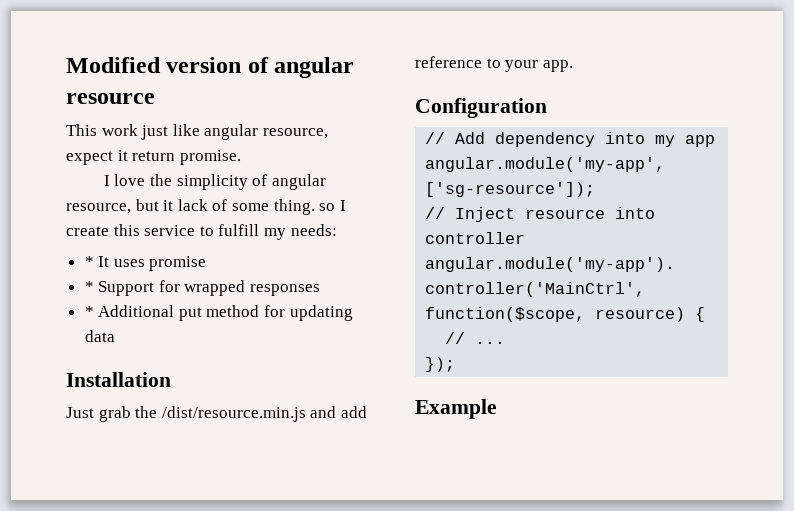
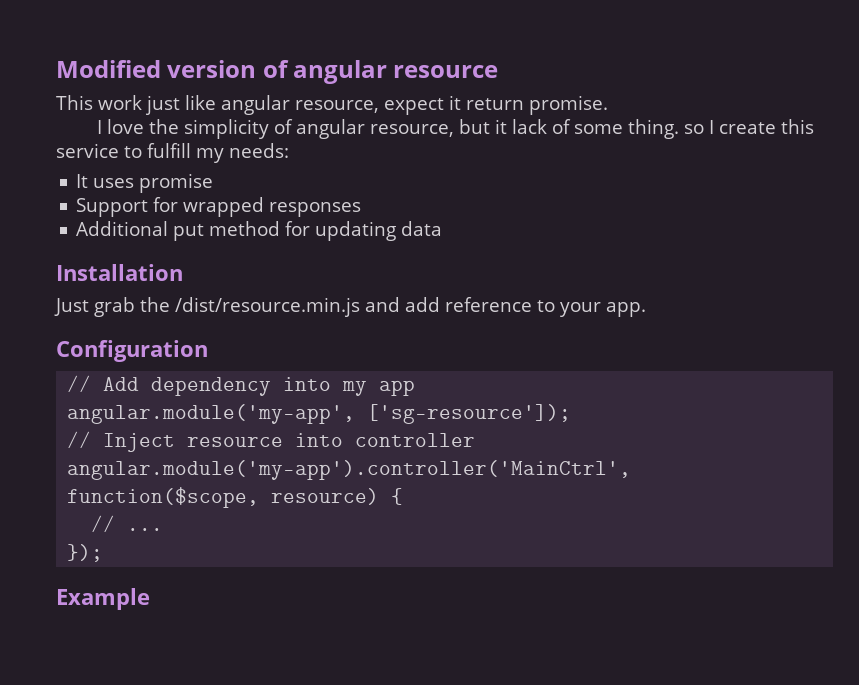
- * It uses promise
+ It uses promise
- * Support for wrapped responses
+ Support for wrapped responses
- * Additional put method for updating data
+ Additional put method for updating data

